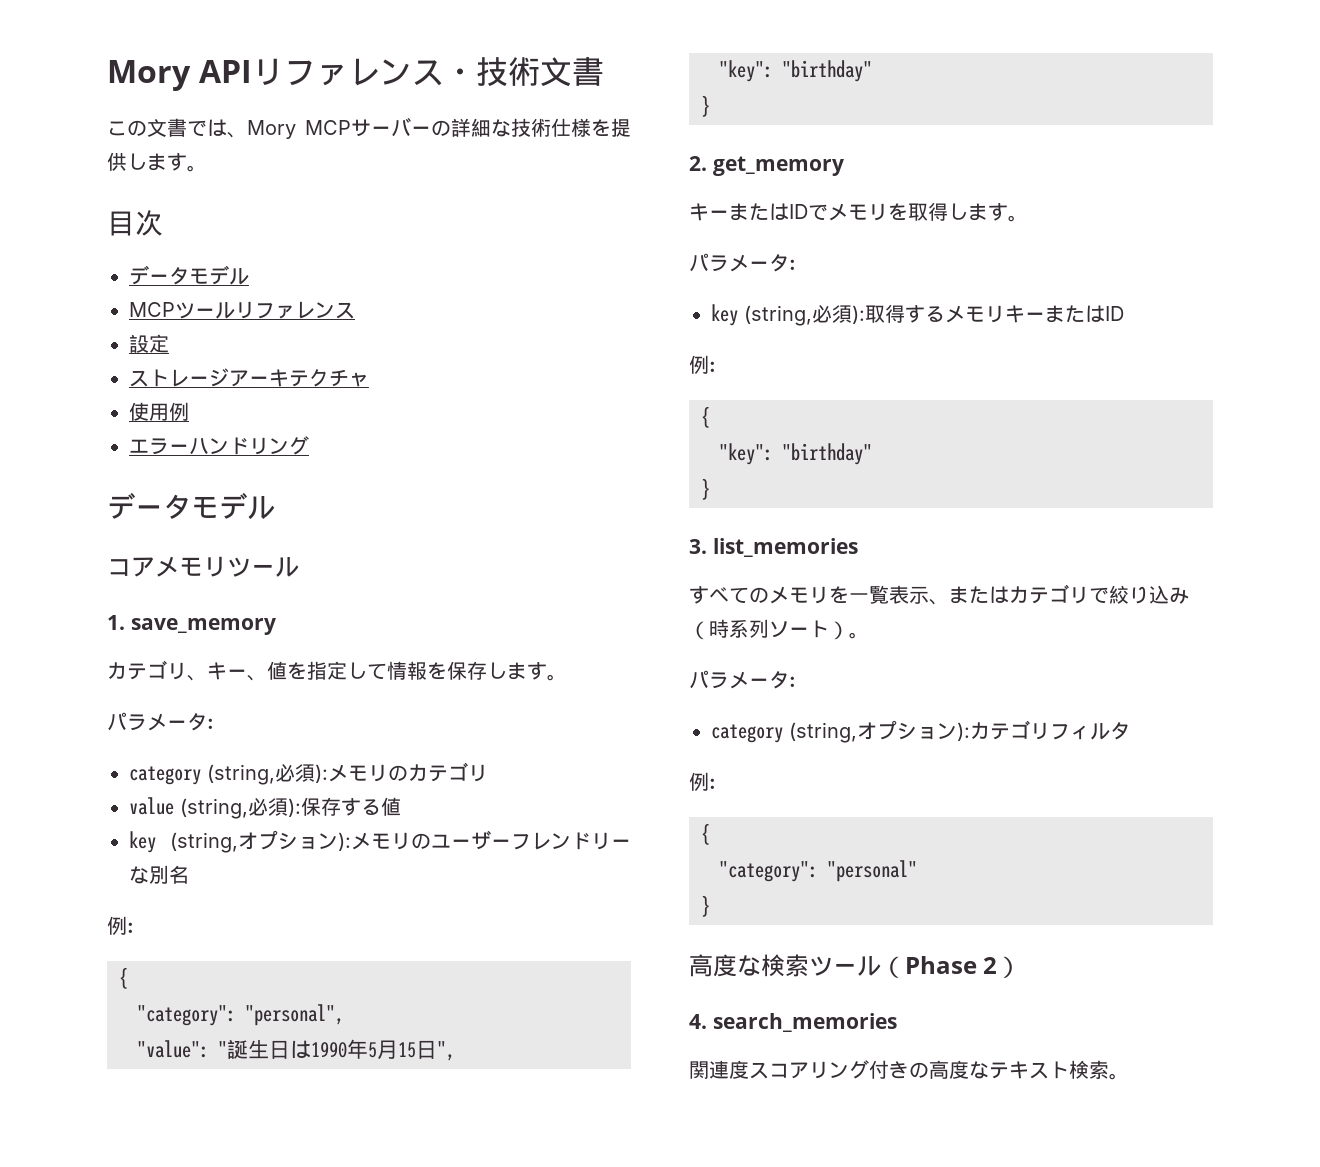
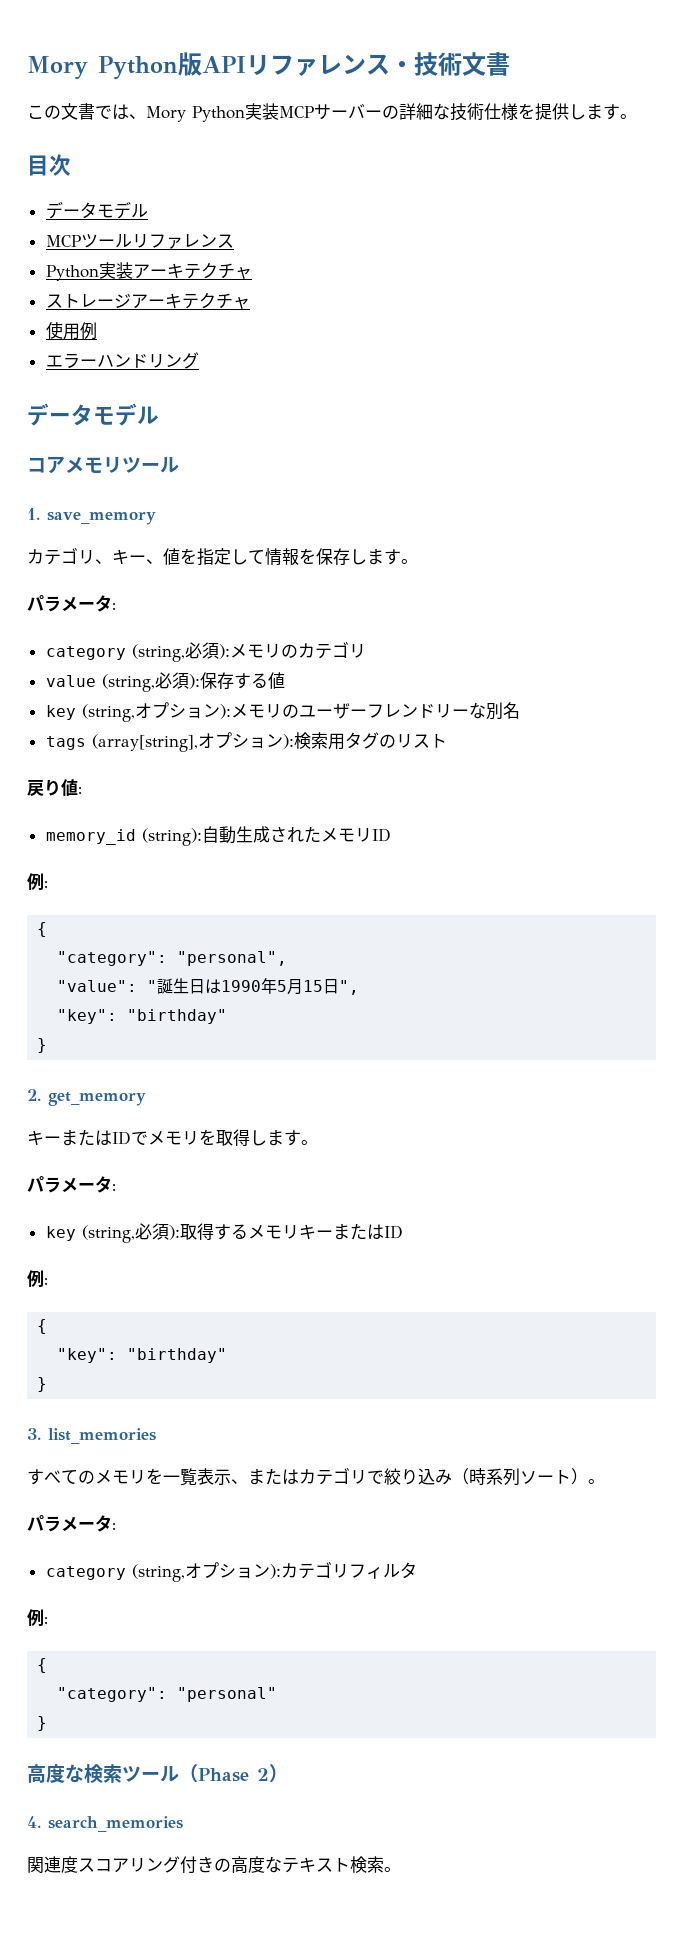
- Mory APIリファレンス・技術文書
+ Mory Python版APIリファレンス・技術文書
- この文書では、Mory MCPサーバーの詳細な技術仕様を提供します。
+ この文書では、Mory Python実装MCPサーバーの詳細な技術仕様を提供します。
- 設定
+ Python実装アーキテクチャ
+ tags (array[string],オプション):検索用タグのリスト
+ 戻り値:
+ memory_id (string):自動生成されたメモリID

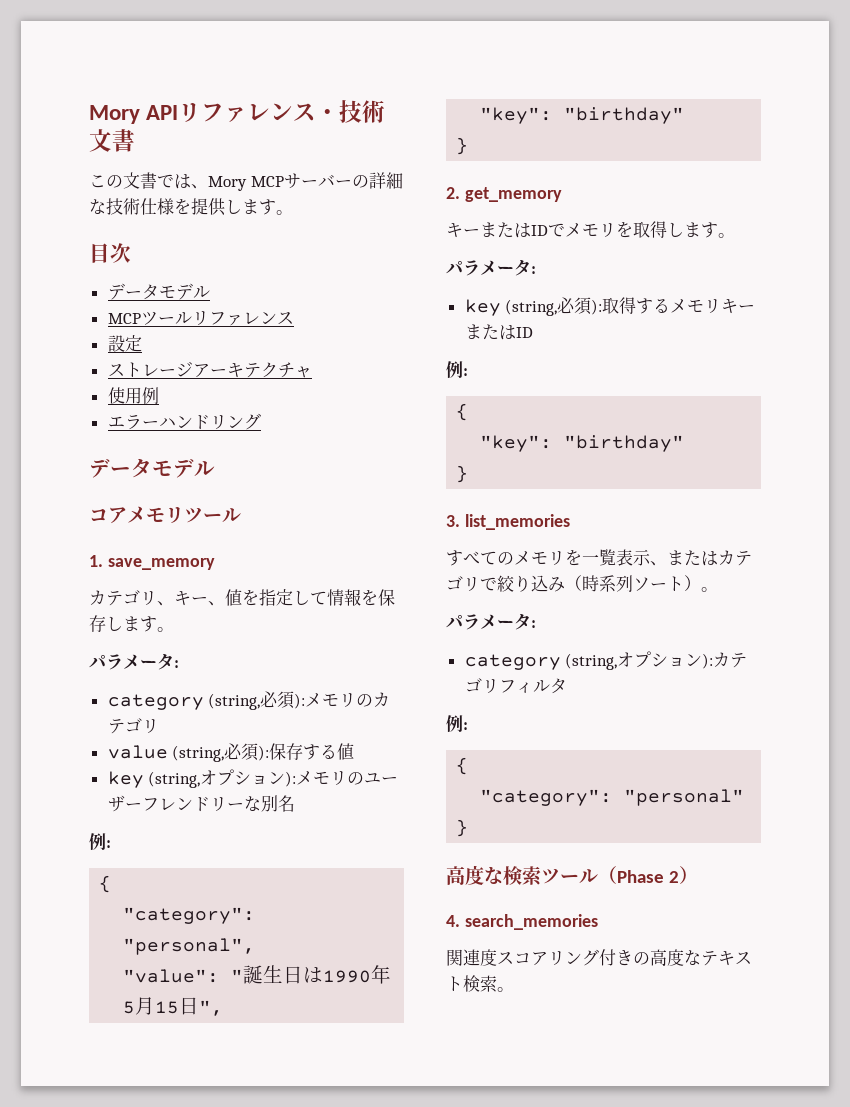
- Mory Python版APIリファレンス・技術文書
+ Mory APIリファレンス・技術文書
- この文書では、Mory Python実装MCPサーバーの詳細な技術仕様を提供します。
+ この文書では、Mory MCPサーバーの詳細な技術仕様を提供します。
- Python実装アーキテクチャ
+ 設定
- tags (array[string],オプション):検索用タグのリスト
- 戻り値:
- memory_id (string):自動生成されたメモリID

